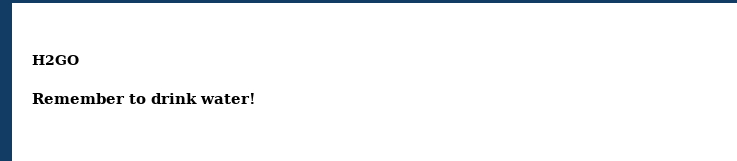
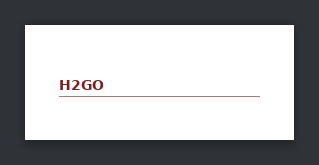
- Remember to drink water!

